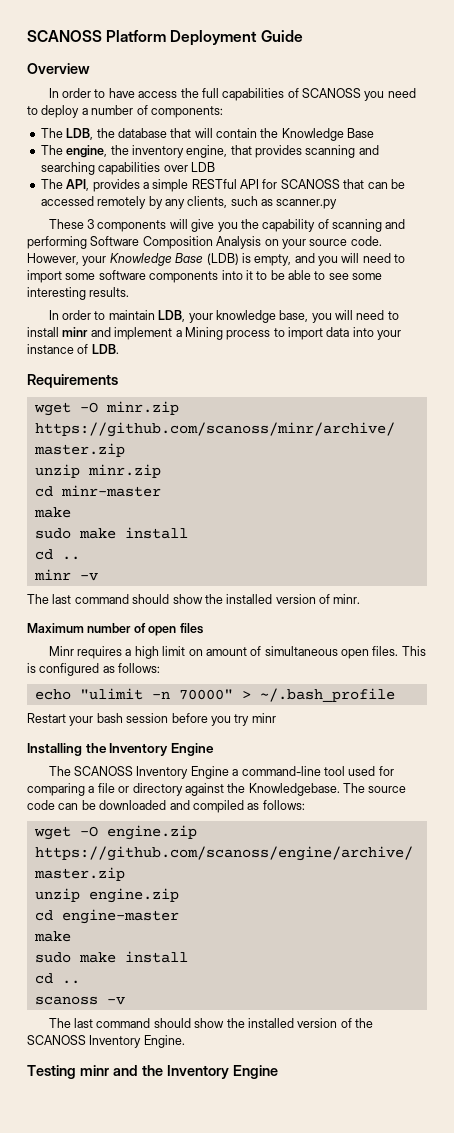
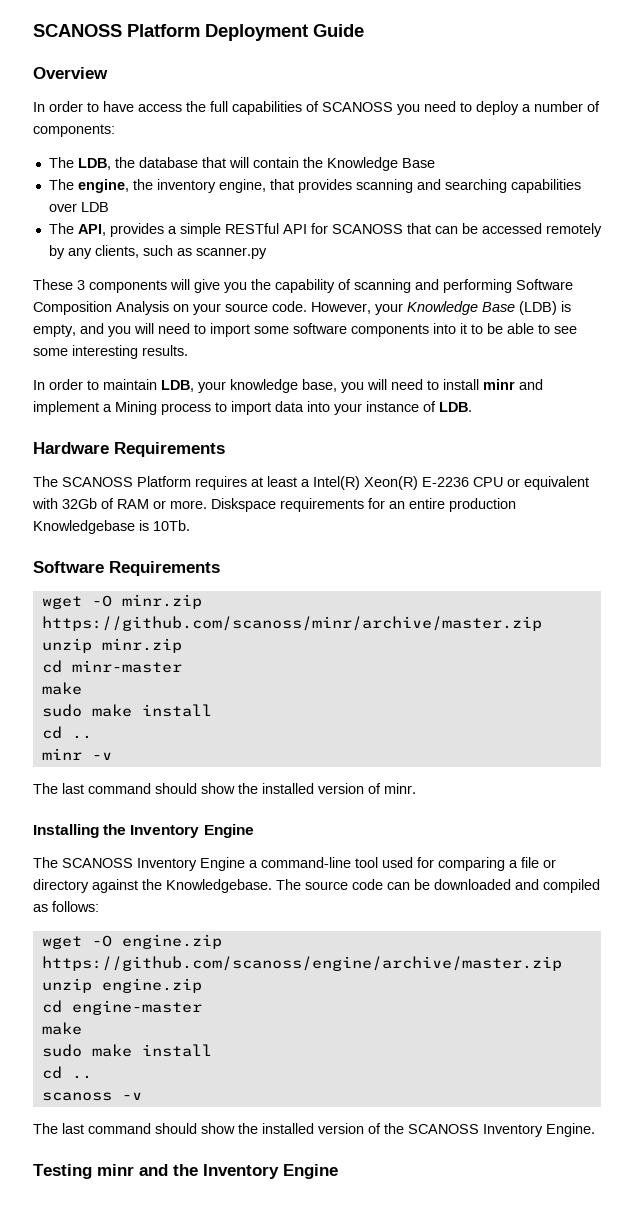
- Requirements
+ Hardware Requirements
+ The SCANOSS Platform requires at least a Intel(R) Xeon(R) E-2236 CPU or equivalent with 32Gb of RAM or more. Diskspace requirements for an entire production Knowledgebase is 10Tb.
+ Software Requirements
- Maximum number of open files
- Minr requires a high limit on amount of simultaneous open files. This is configured as follows:
- echo "ulimit -n 70000" > ~/.bash_profile
- Restart your bash session before you try minr

